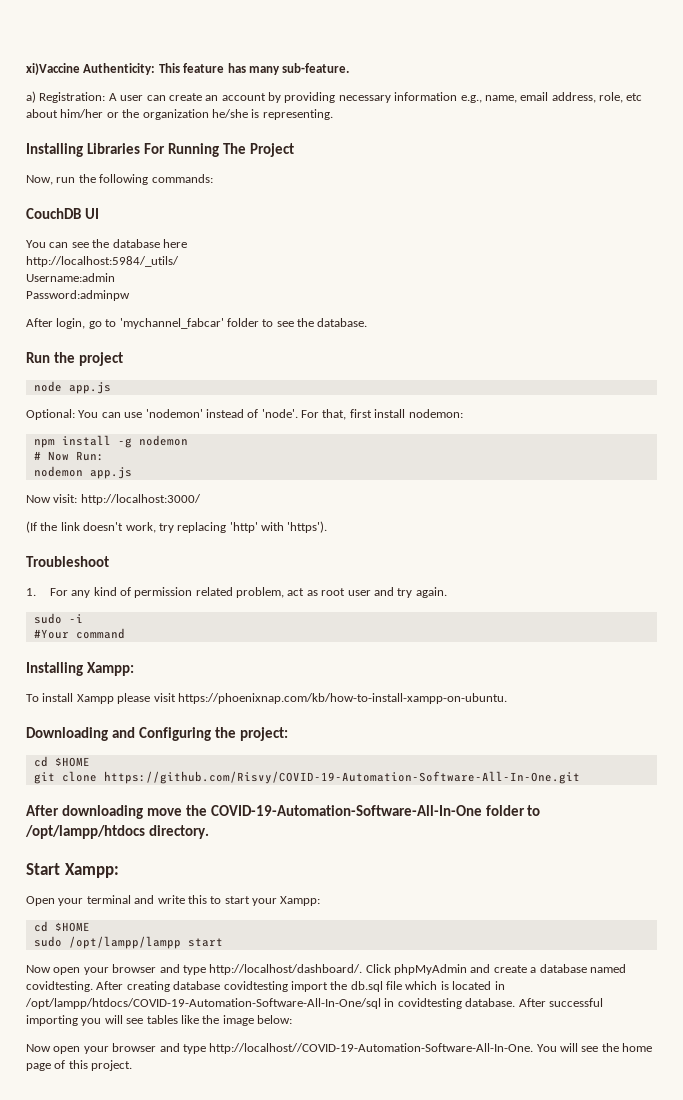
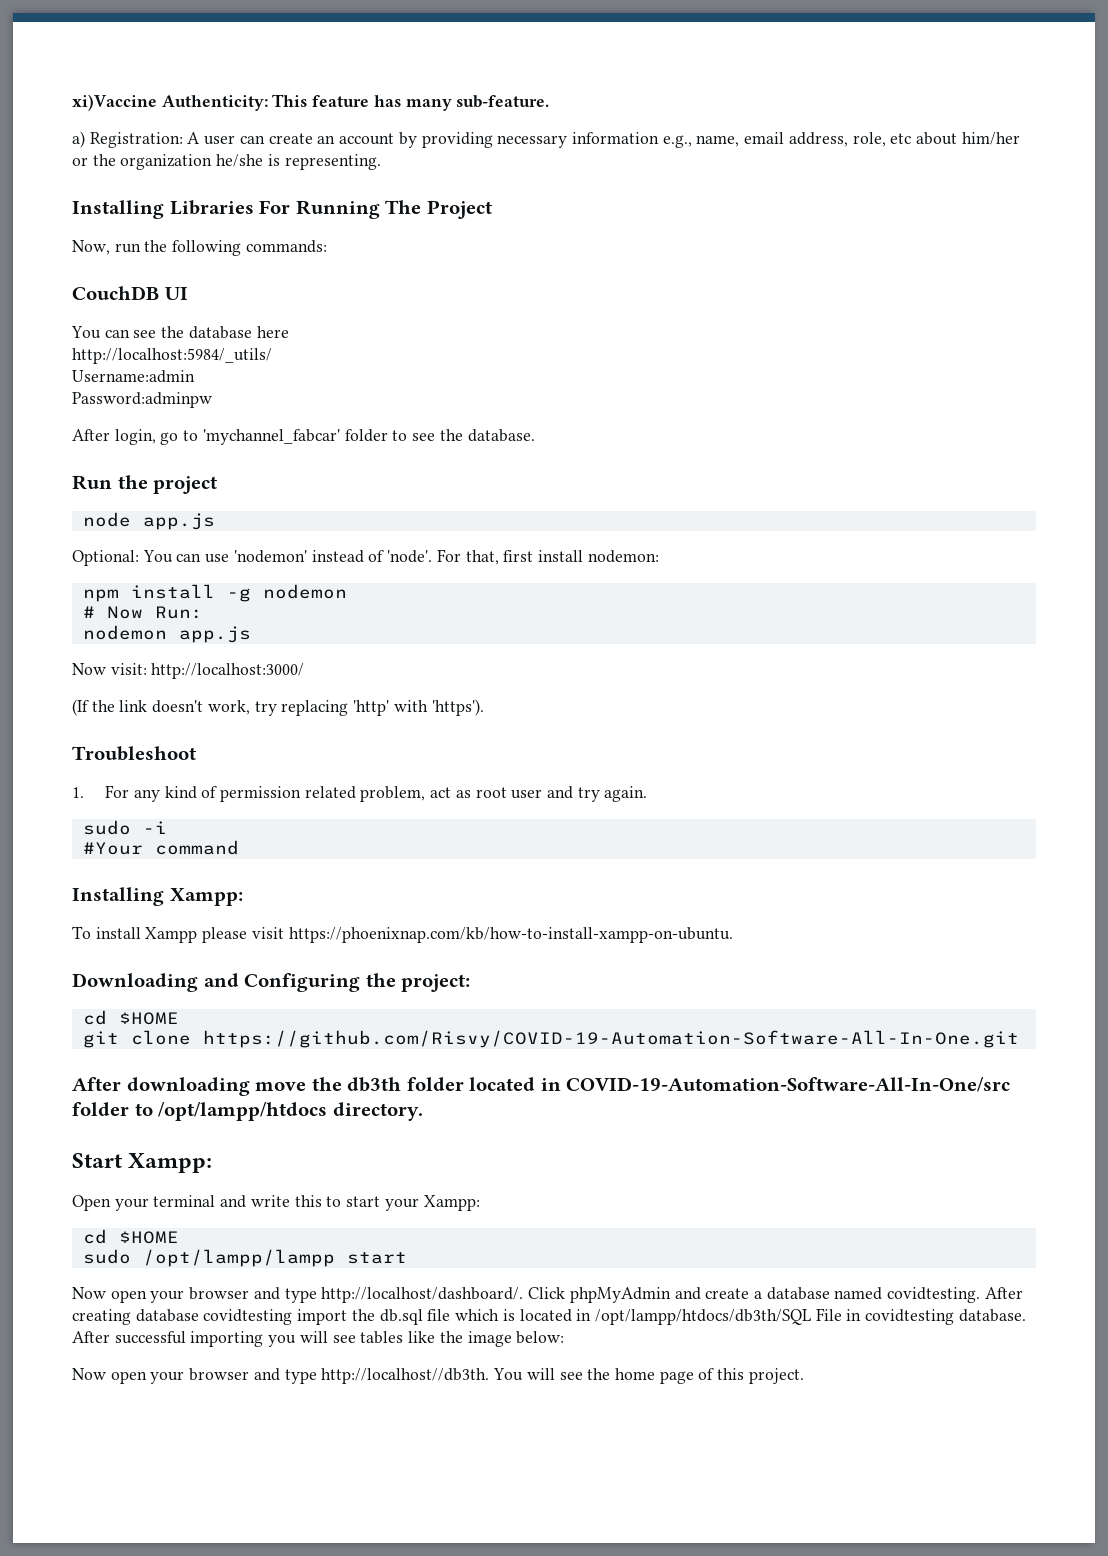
- After downloading move the COVID-19-Automation-Software-All-In-One folder to /opt/lampp/htdocs directory.
+ After downloading move the db3th folder located in COVID-19-Automation-Software-All-In-One/src folder to /opt/lampp/htdocs directory.
- After creating database covidtesting import the db.sql file which is located in /opt/lampp/htdocs/COVID-19-Automation-Software-All-In-One/sql in covidtesting database.
+ After creating database covidtesting import the db.sql file which is located in /opt/lampp/htdocs/db3th/SQL File in covidtesting database.
- Now open your browser and type http://localhost//COVID-19-Automation-Software-All-In-One.
+ Now open your browser and type http://localhost//db3th.

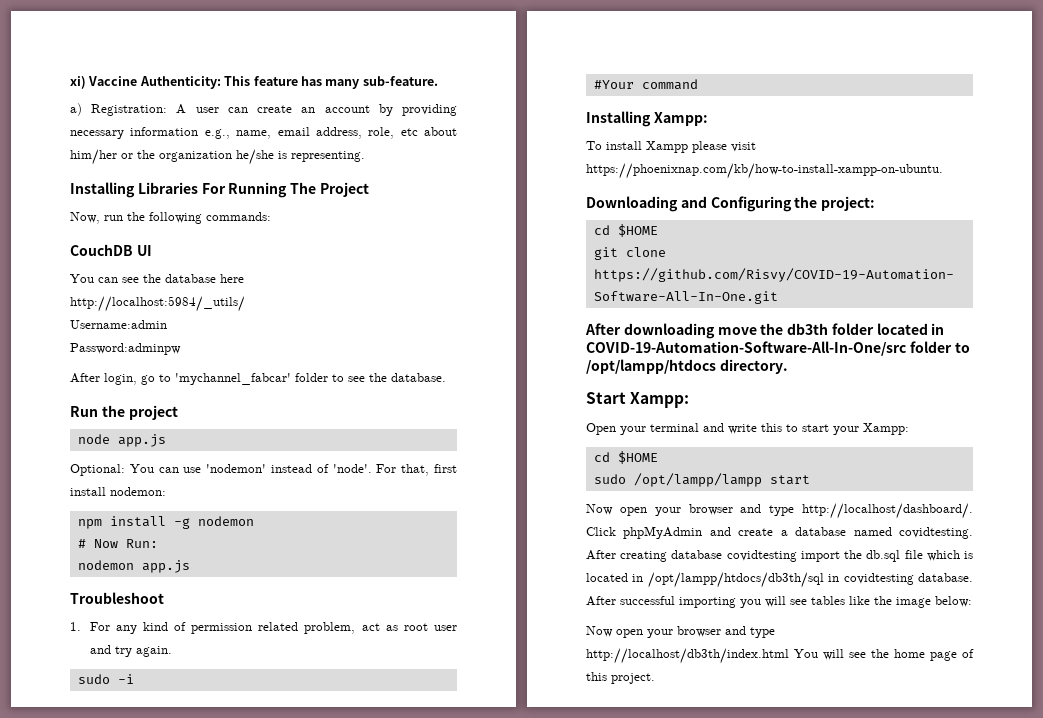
- xi)Vaccine Authenticity: This feature has many sub-feature.
+ xi) Vaccine Authenticity: This feature has many sub-feature.
- Now visit: http://localhost:3000/
- (If the link doesn't work, try replacing 'http' with 'https').
- After creating database covidtesting import the db.sql file which is located in /opt/lampp/htdocs/db3th/SQL File in covidtesting database.
+ After creating database covidtesting import the db.sql file which is located in /opt/lampp/htdocs/db3th/sql in covidtesting database.
- Now open your browser and type http://localhost//db3th. You will see the home page of this project.
+ Now open your browser and type http://localhost/db3th/index.html You will see the home page of this project.

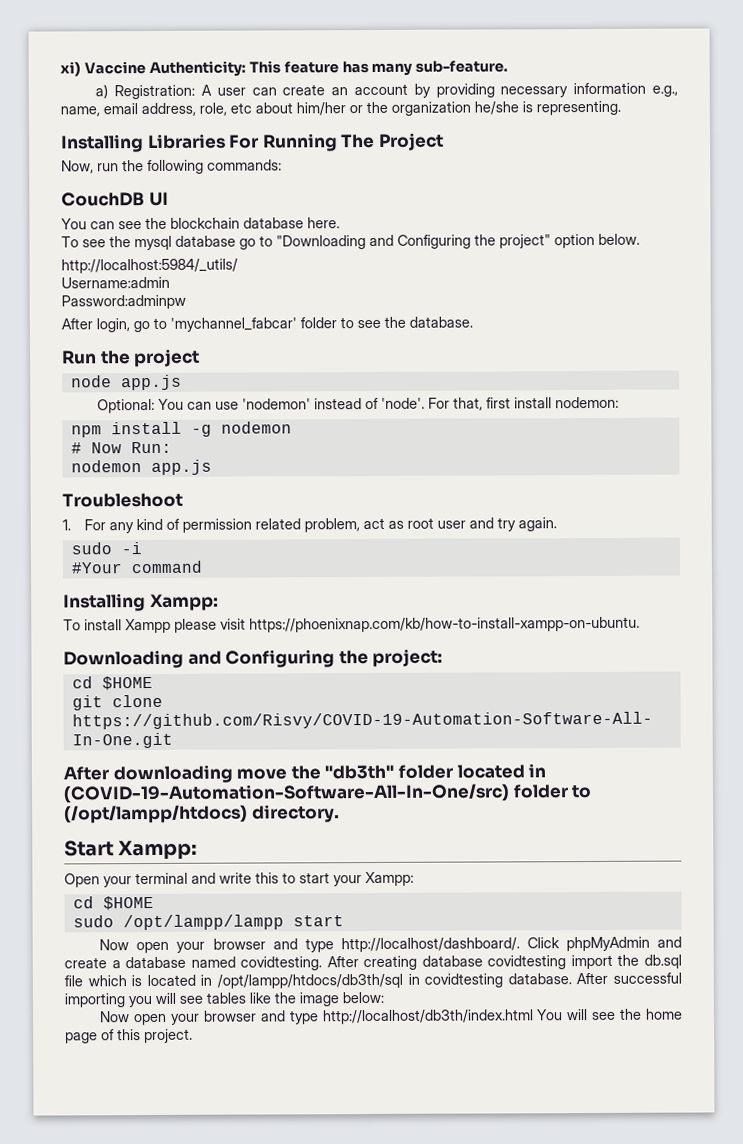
- You can see the database here
+ You can see the blockchain database here.
+ To see the mysql database go to "Downloading and Configuring the project" option below.
- After downloading move the db3th folder located in COVID-19-Automation-Software-All-In-One/src folder to /opt/lampp/htdocs directory.
+ After downloading move the "db3th" folder located in (COVID-19-Automation-Software-All-In-One/src) folder to (/opt/lampp/htdocs) directory.

